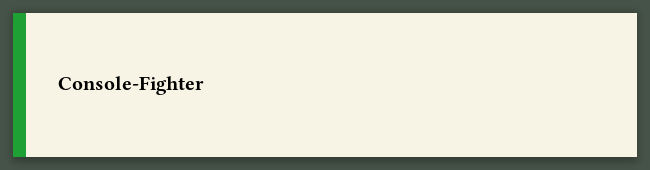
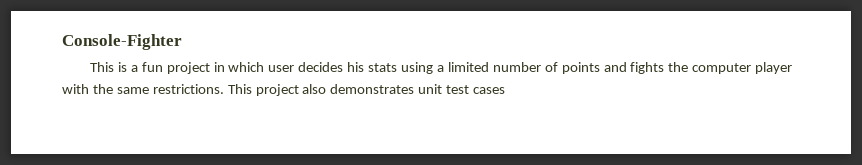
+ This is a fun project in which user decides his stats using a limited number of points and fights the computer player with the same restrictions. This project also demonstrates unit test cases

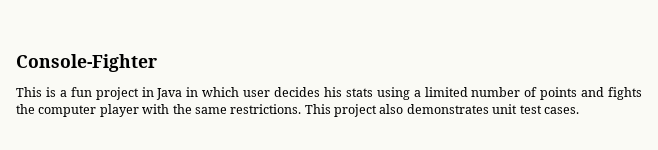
- This is a fun project in which user decides his stats using a limited number of points and fights the computer player with the same restrictions.
+ This is a fun project in Java in which user decides his stats using a limited number of points and fights the computer player with the same restrictions.
- This project also demonstrates unit test cases
+ This project also demonstrates unit test cases.

